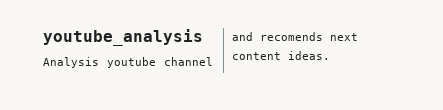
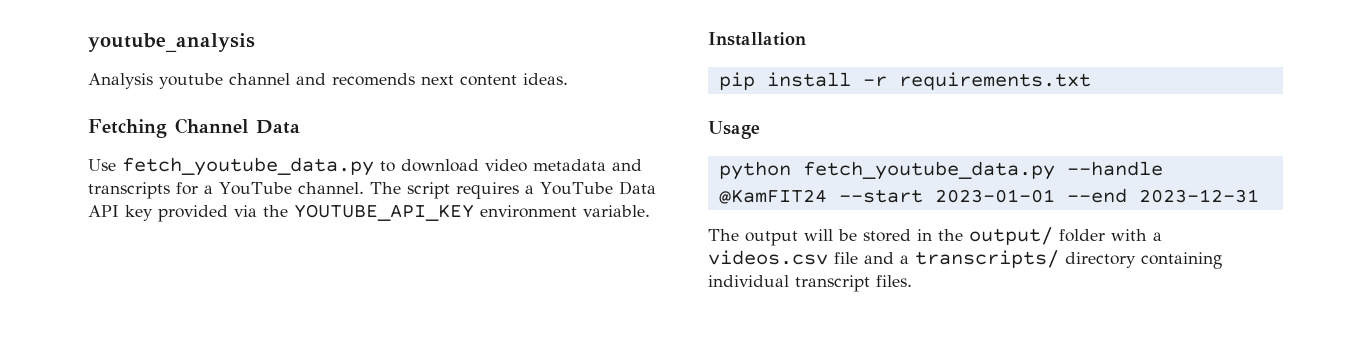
+ Fetching Channel Data
+ Use fetch_youtube_data.py to download video metadata and transcripts for a YouTube channel. The script requires a YouTube Data API key provided via the YOUTUBE_API_KEY environment variable.
+ Installation
+ pip install -r requirements.txt
+ Usage
+ python fetch_youtube_data.py --handle @KamFIT24 --start 2023-01-01 --end 2023-12-31
+ The output will be stored in the output/ folder with a videos.csv file and a transcripts/ directory containing individual transcript files.

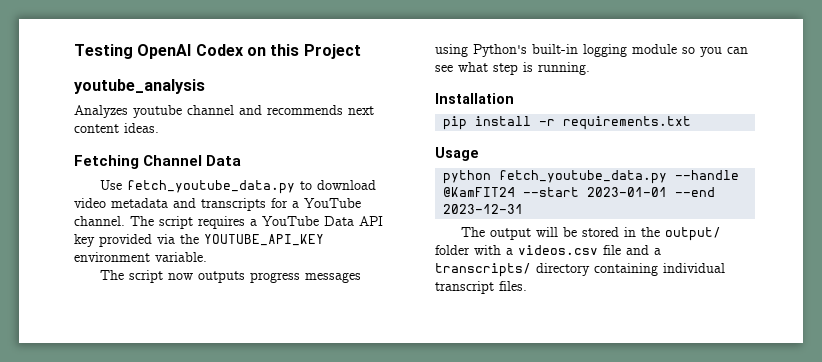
+ Testing OpenAI Codex on this Project
- Analysis youtube channel and recomends next content ideas.
+ Analyzes youtube channel and recommends next content ideas.
+ The script now outputs progress messages using Python's built‑in logging module so you can see what step is running.

